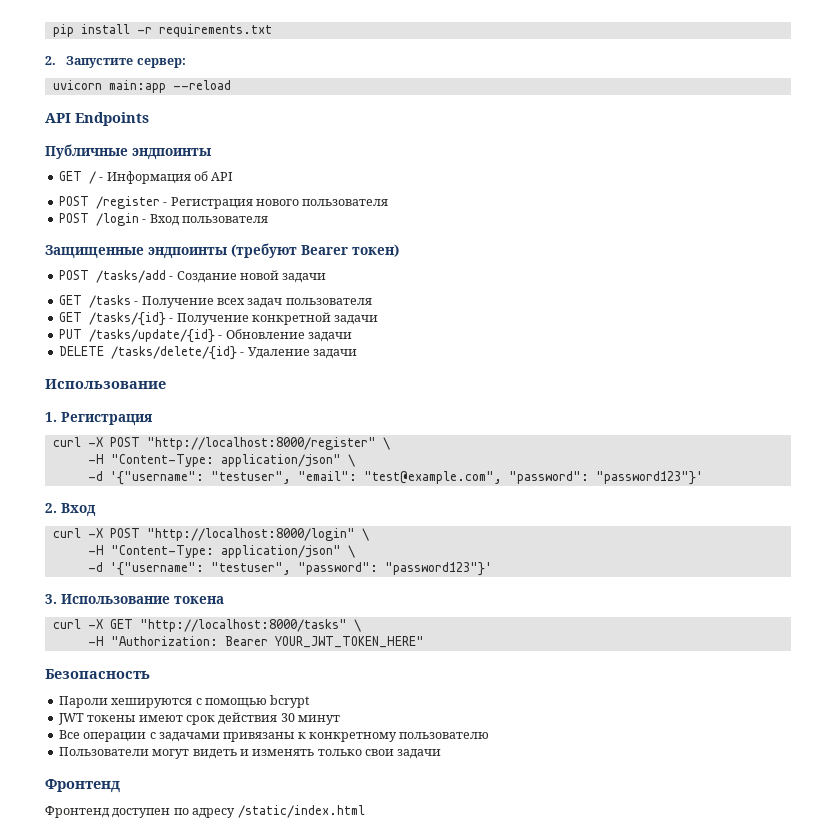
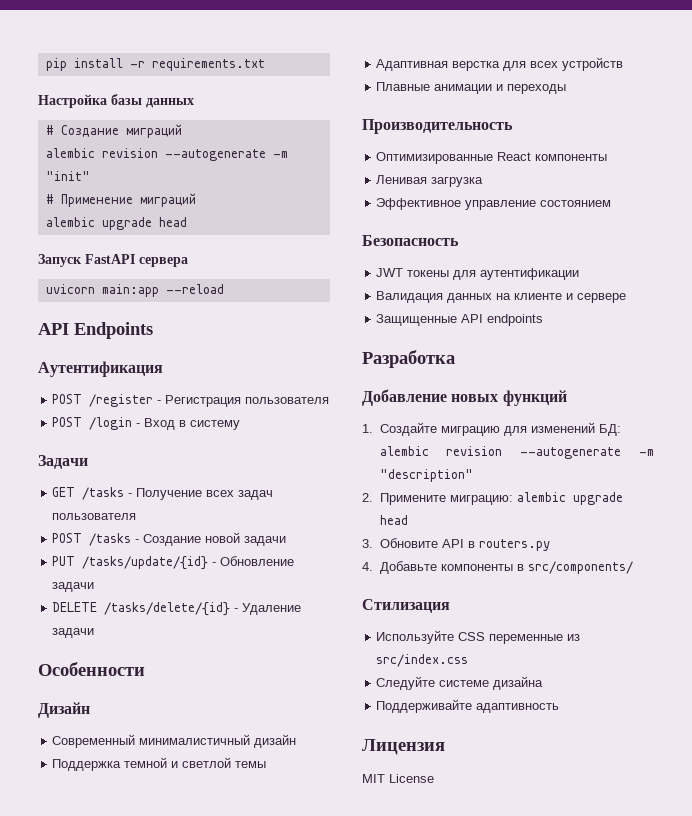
- 2. Запустите сервер:
+ Настройка базы данных
+ # Создание миграций
+ alembic revision --autogenerate -m "init"
+ # Применение миграций
+ alembic upgrade head
+ Запуск FastAPI сервера
- Публичные эндпоинты
- GET / - Информация об API
+ Аутентификация
- POST /register - Регистрация нового пользователя
+ POST /register - Регистрация пользователя
- POST /login - Вход пользователя
- Защищенные эндпоинты (требуют Bearer токен)
- POST /tasks/add - Создание новой задачи
+ POST /login - Вход в систему
+ Задачи
- GET /tasks/{id} - Получение конкретной задачи
+ POST /tasks - Создание новой задачи
  DELETE /tasks/delete/{id} - Удаление задачи
- Использование
- 1. Регистрация
- curl -X POST "http://localhost:8000/register" \
- -H "Content-Type: application/json" \
- -d '{"username": "testuser", "email": "test@example.com", "password": "password123"}'
- 2. Вход
- curl -X POST "http://localhost:8000/login" \
- -H "Content-Type: application/json" \
- -d '{"username": "testuser", "password": "password123"}'
- 3. Использование токена
- curl -X GET "http://localhost:8000/tasks" \
- -H "Authorization: Bearer YOUR_JWT_TOKEN_HERE"
+ Особенности
+ Дизайн
+ Современный минималистичный дизайн
+ Поддержка темной и светлой темы
+ Адаптивная верстка для всех устройств
+ Плавные анимации и переходы
+ Производительность
+ Оптимизированные React компоненты
+ Ленивая загрузка
+ Эффективное управление состоянием
  Безопасность
- Пароли хешируются с помощью bcrypt
- JWT токены имеют срок действия 30 минут
- Все операции с задачами привязаны к конкретному пользователю
- Пользователи могут видеть и изменять только свои задачи
- Фронтенд
- Фронтенд доступен по адресу /static/index.html
+ JWT токены для аутентификации
+ Валидация данных на клиенте и сервере
+ Защищенные API endpoints
+ Разработка
+ Добавление новых функций
+ 1. Создайте миграцию для изменений БД: alembic revision --autogenerate -m "description"
+ 2. Примените миграцию: alembic upgrade head
+ 3. Обновите API в routers.py
+ 4. Добавьте компоненты в src/components/
+ Стилизация
+ Используйте CSS переменные из src/index.css
+ Следуйте системе дизайна
+ Поддерживайте адаптивность
+ Лицензия
+ MIT License

